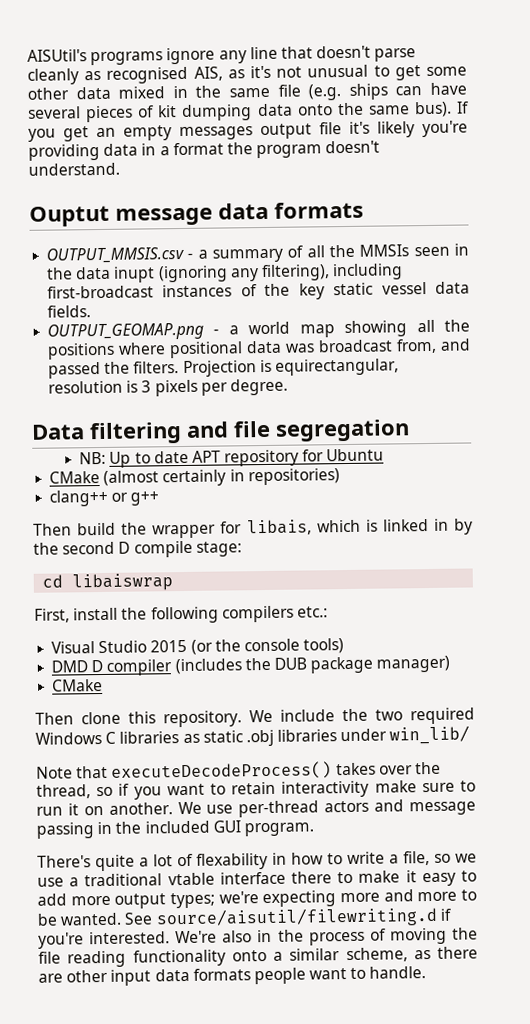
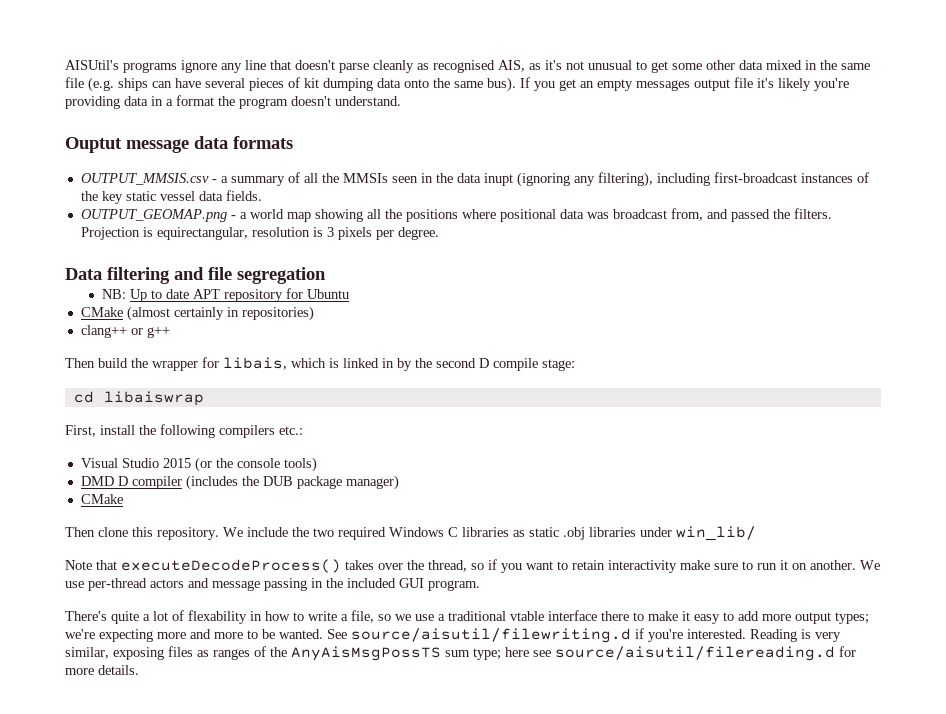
- We're also in the process of moving the file reading functionality onto a similar scheme, as there are other input data formats people want to handle.
+ Reading is very similar, exposing files as ranges of the AnyAisMsgPossTS sum type; here see source/aisutil/filereading.d for more details.

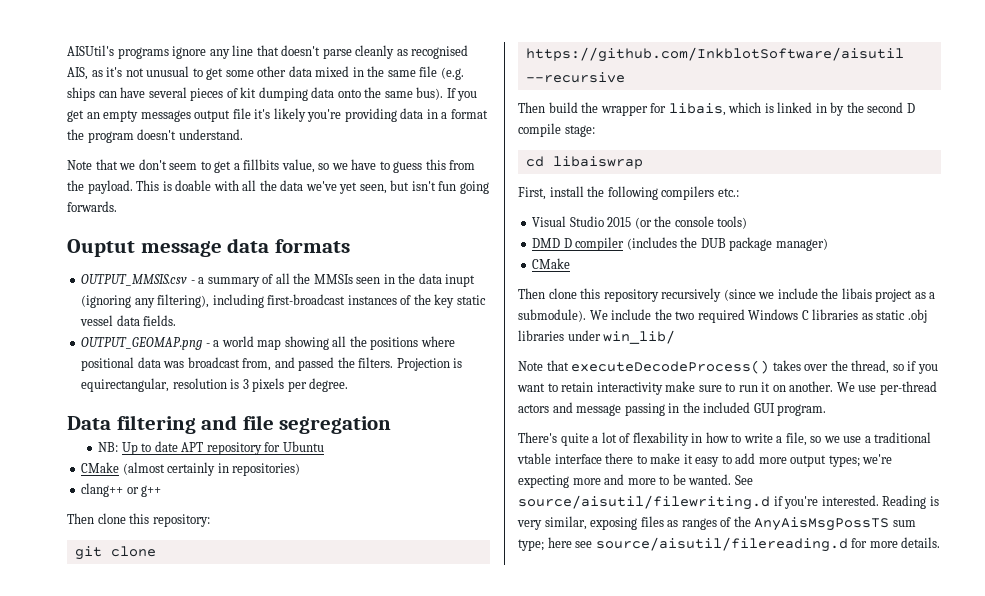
+ Note that we don't seem to get a fillbits value, so we have to guess this from the payload. This is doable with all the data we've yet seen, but isn't fun going forwards.
+ Then clone this repository:
+ git clone https://github.com/InkblotSoftware/aisutil --recursive
- Then clone this repository.
+ Then clone this repository recursively (since we include the libais project as a submodule).

